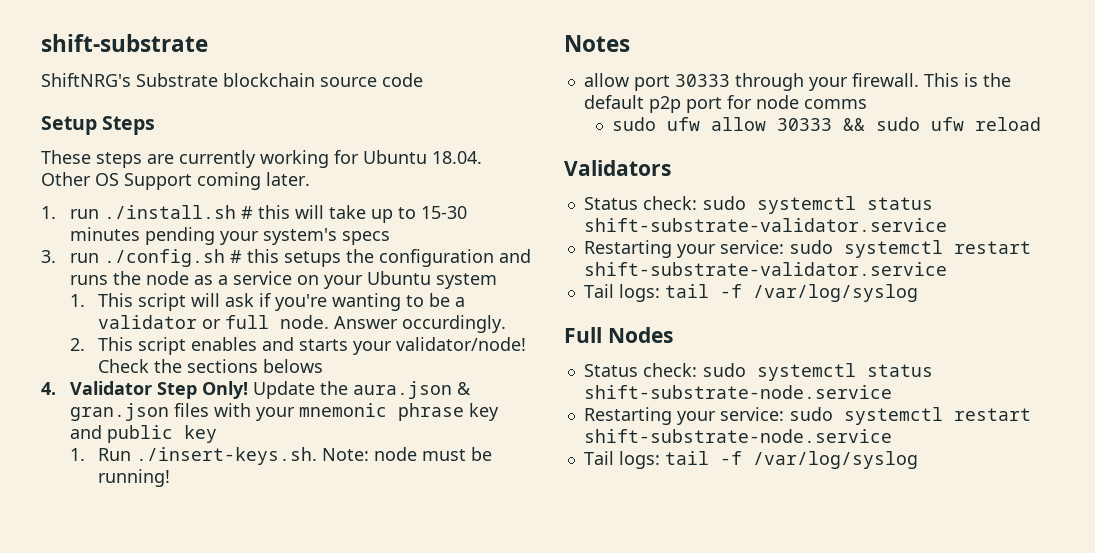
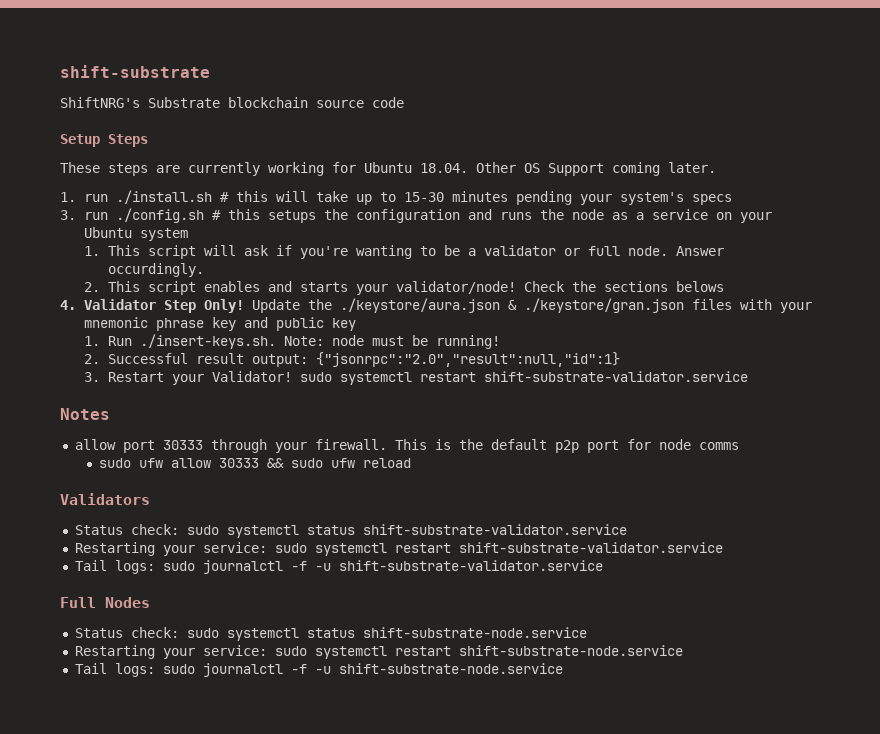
- Update the aura.json & gran.json files with your mnemonic phrase key and public key
+ Update the ./keystore/aura.json & ./keystore/gran.json files with your mnemonic phrase key and public key
+ 2. Successful result output: {"jsonrpc":"2.0","result":null,"id":1}
+ 3. Restart your Validator! sudo systemctl restart shift-substrate-validator.service
  Restarting your service: sudo systemctl restart shift-substrate-validator.service
- Tail logs: tail -f /var/log/syslog
+ Tail logs: sudo journalctl -f -u shift-substrate-validator.service
  Restarting your service: sudo systemctl restart shift-substrate-node.service
- Tail logs: tail -f /var/log/syslog
+ Tail logs: sudo journalctl -f -u shift-substrate-node.service

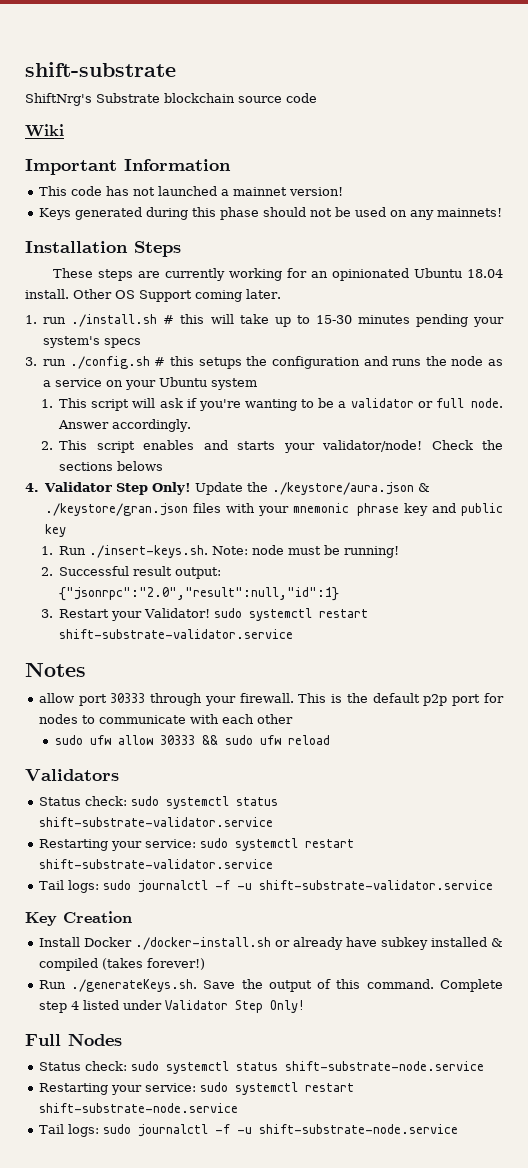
- ShiftNRG's Substrate blockchain source code
+ ShiftNrg's Substrate blockchain source code
- Setup Steps
+ Wiki
+ Important Information
+ This code has not launched a mainnet version!
+ Keys generated during this phase should not be used on any mainnets!
+ Installation Steps
- These steps are currently working for Ubuntu 18.04. Other OS Support coming later.
+ These steps are currently working for an opinionated Ubuntu 18.04 install. Other OS Support coming later.
- Answer occurdingly.
+ Answer accordingly.
- This is the default p2p port for node comms
+ This is the default p2p port for nodes to communicate with each other
+ Key Creation
+ Install Docker ./docker-install.sh or already have subkey installed & compiled (takes forever!)
+ Run ./generateKeys.sh. Save the output of this command. Complete step 4 listed under Validator Step Only!

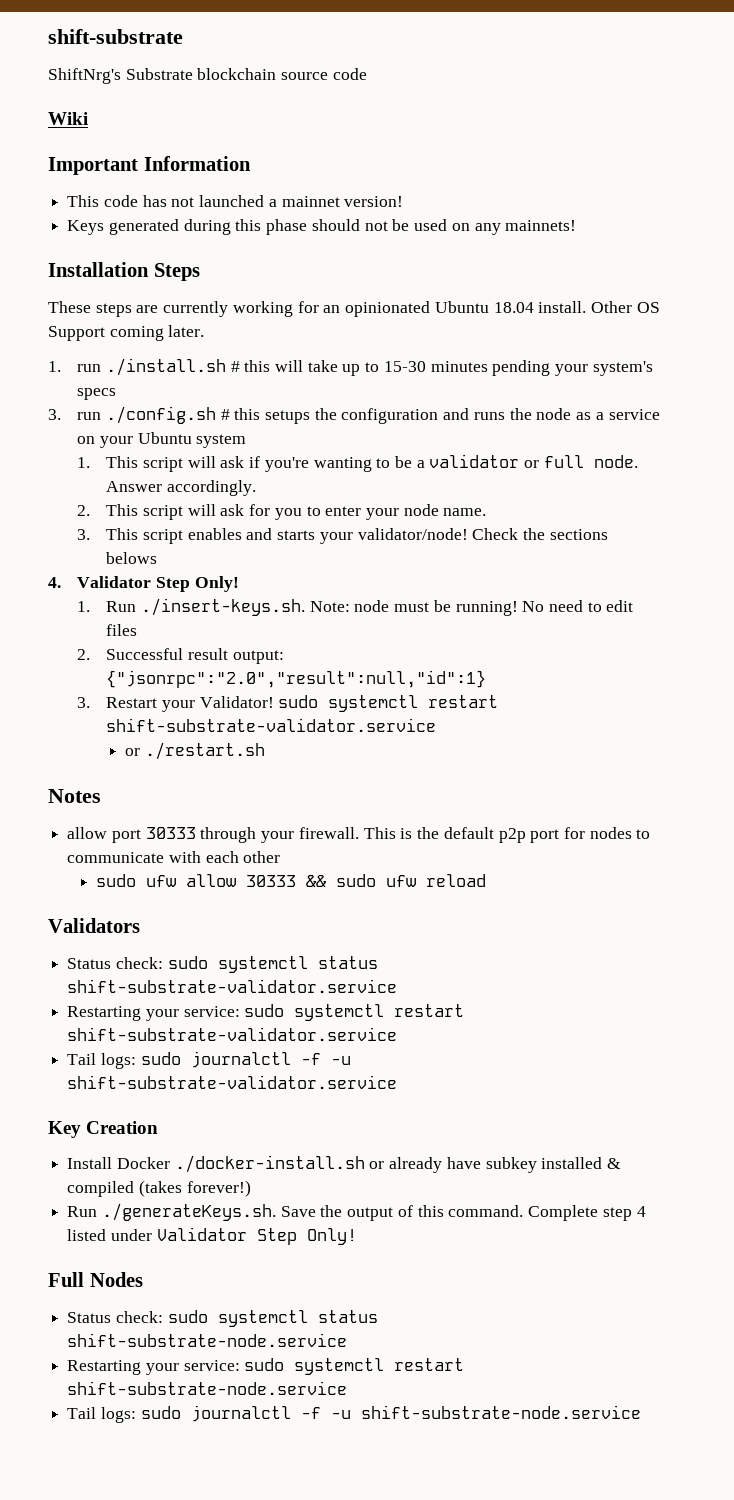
- 2. This script enables and starts your validator/node!
+ 2. This script will ask for you to enter your node name.
+ 3. This script enables and starts your validator/node!
- Update the ./keystore/aura.json & ./keystore/gran.json files with your mnemonic phrase key and public key
+ No need to edit files
+ or ./restart.sh

